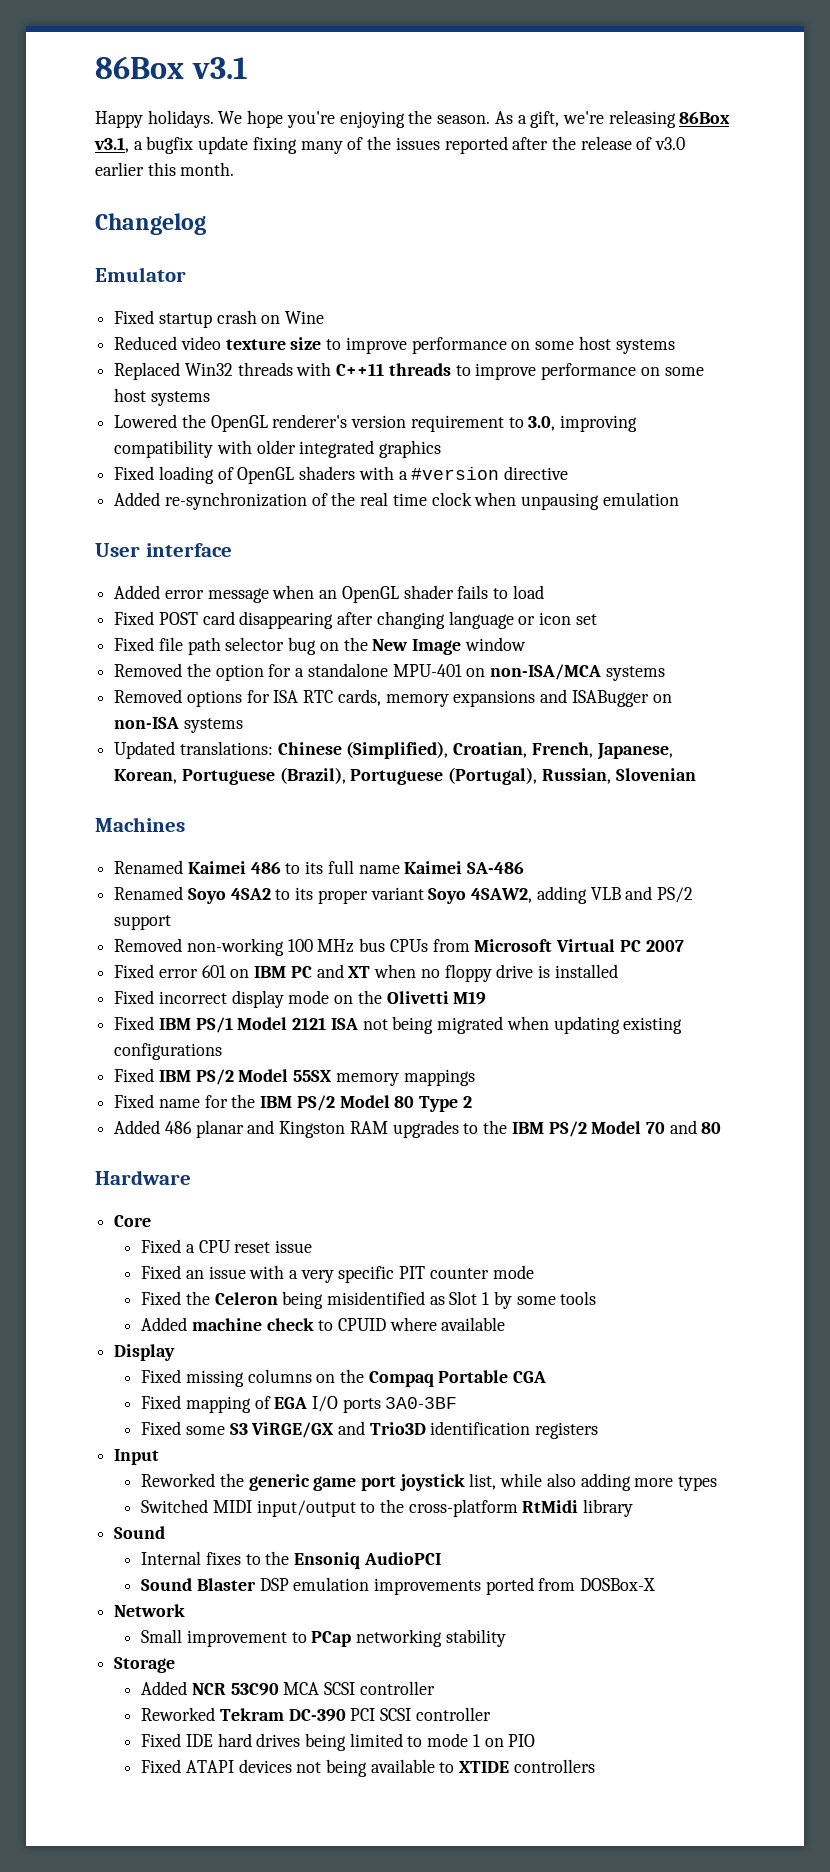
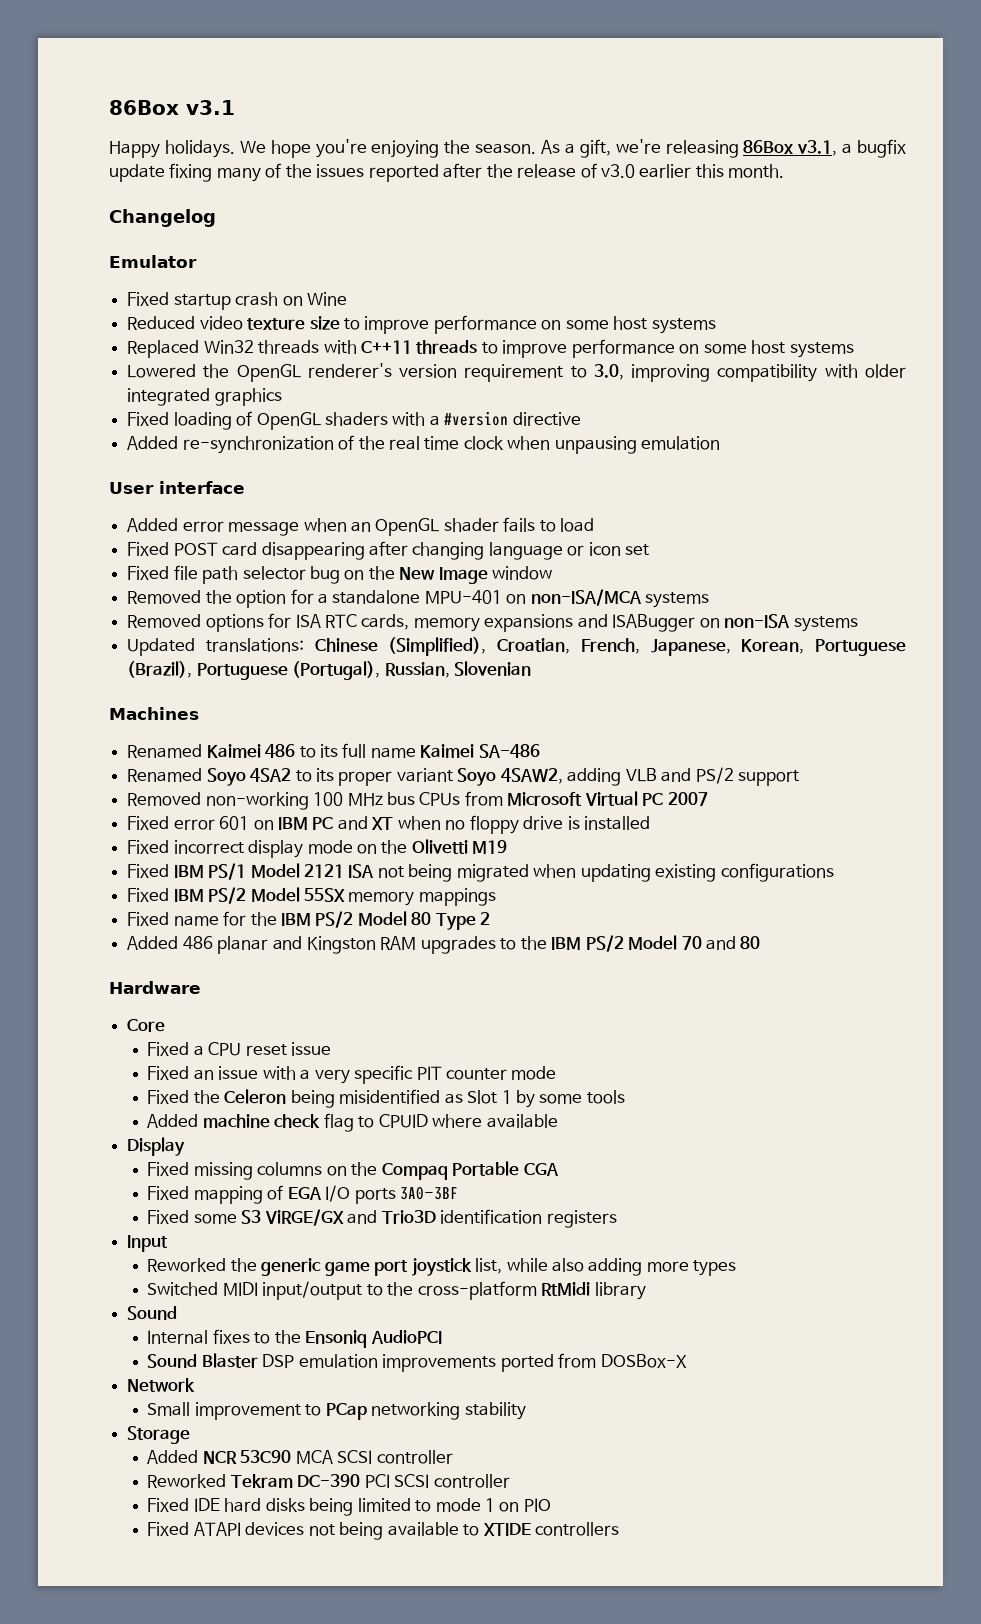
- Added machine check to CPUID where available
+ Added machine check flag to CPUID where available
- Fixed IDE hard drives being limited to mode 1 on PIO
+ Fixed IDE hard disks being limited to mode 1 on PIO

